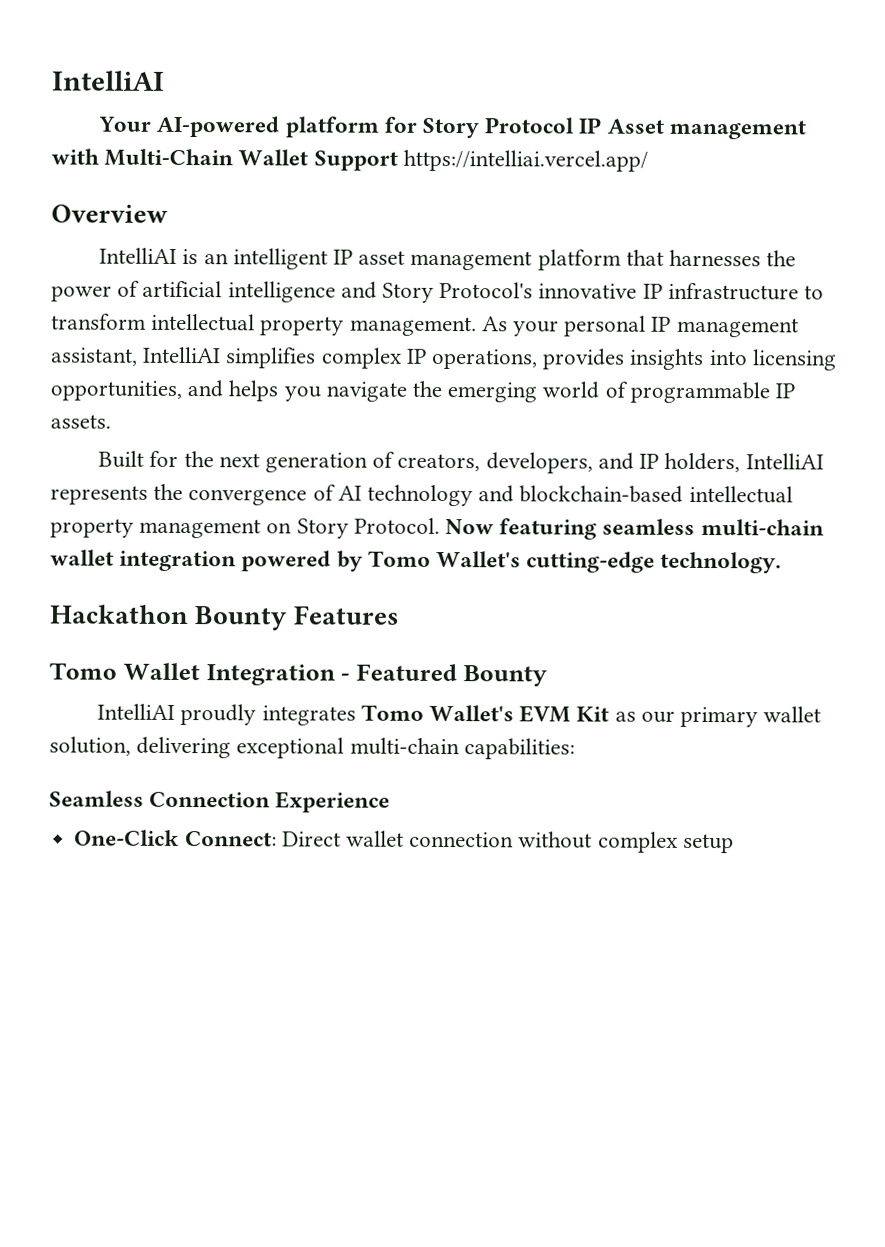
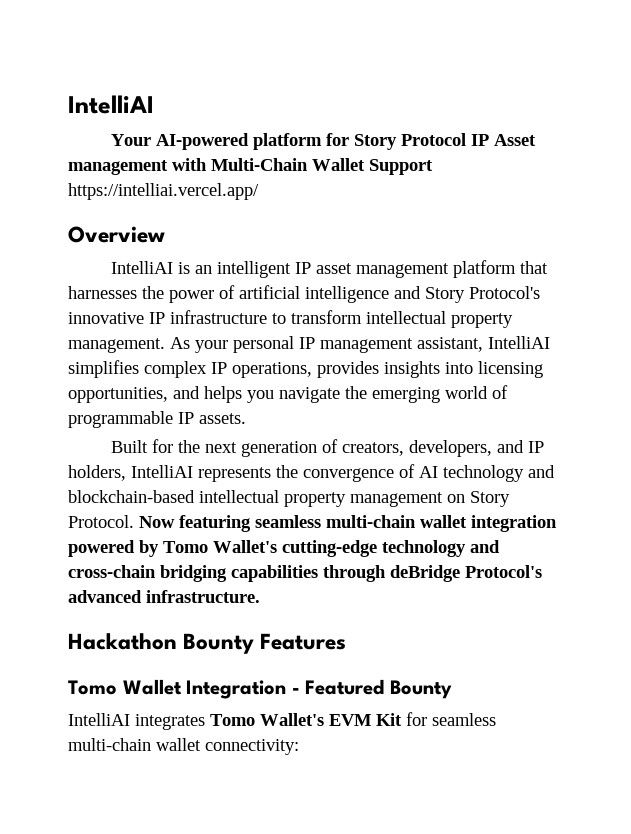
- Now featuring seamless multi-chain wallet integration powered by Tomo Wallet's cutting-edge technology.
+ Now featuring seamless multi-chain wallet integration powered by Tomo Wallet's cutting-edge technology and cross-chain bridging capabilities through deBridge Protocol's advanced infrastructure.
- IntelliAI proudly integrates Tomo Wallet's EVM Kit as our primary wallet solution, delivering exceptional multi-chain capabilities:
- Seamless Connection Experience
- One-Click Connect: Direct wallet connection without complex setup
+ IntelliAI integrates Tomo Wallet's EVM Kit for seamless multi-chain wallet connectivity:

